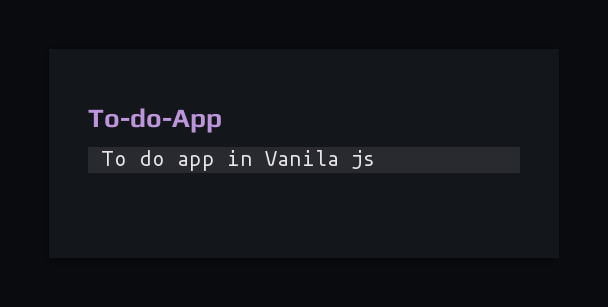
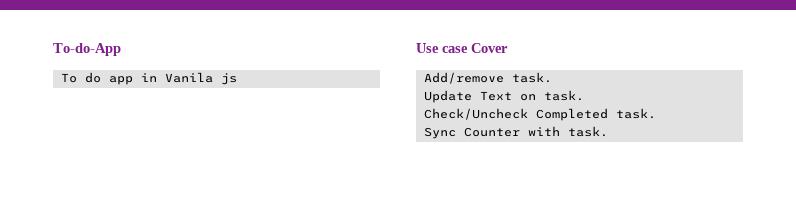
+ Use case Cover
+ Add/remove task.
+ Update Text on task.
+ Check/Uncheck Completed task.
+ Sync Counter with task.

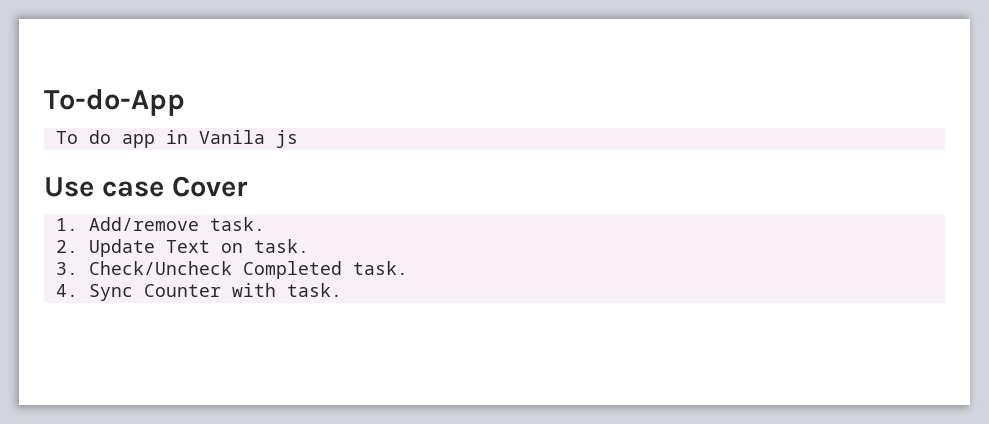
- Add/remove task.
+ 1. Add/remove task.
- Update Text on task.
+ 2. Update Text on task.
- Check/Uncheck Completed task.
+ 3. Check/Uncheck Completed task.
- Sync Counter with task.
+ 4. Sync Counter with task.

